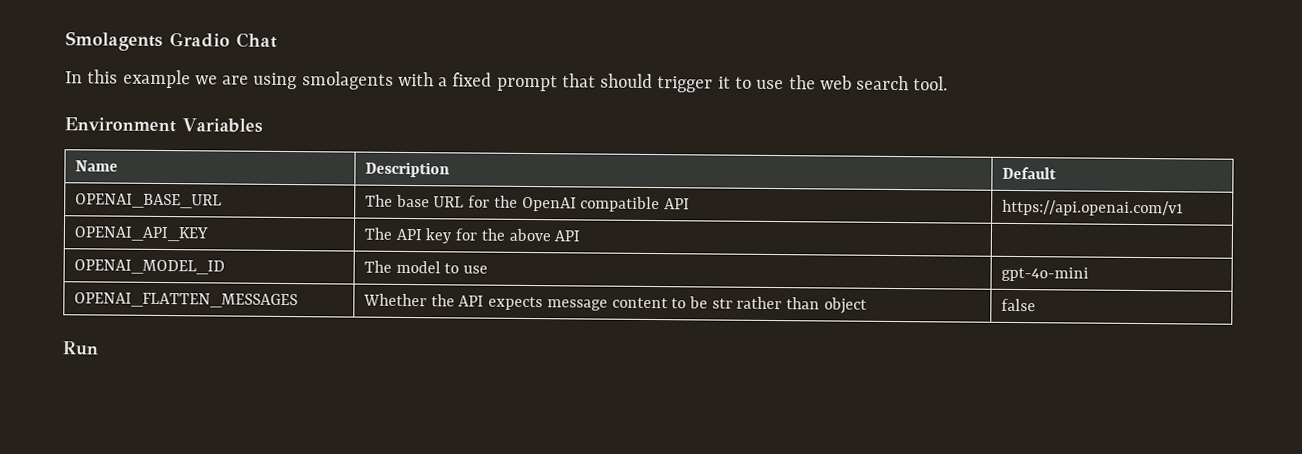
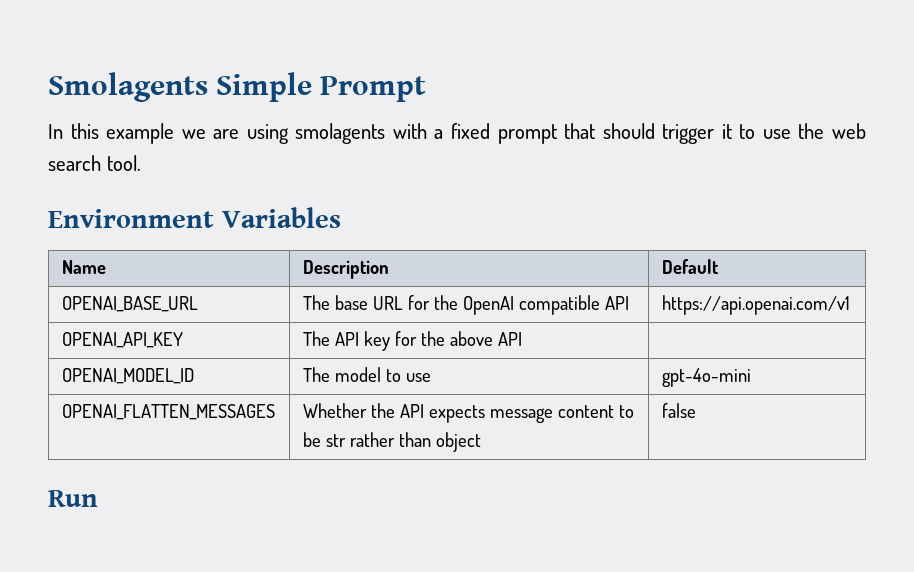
- Smolagents Gradio Chat
+ Smolagents Simple Prompt

